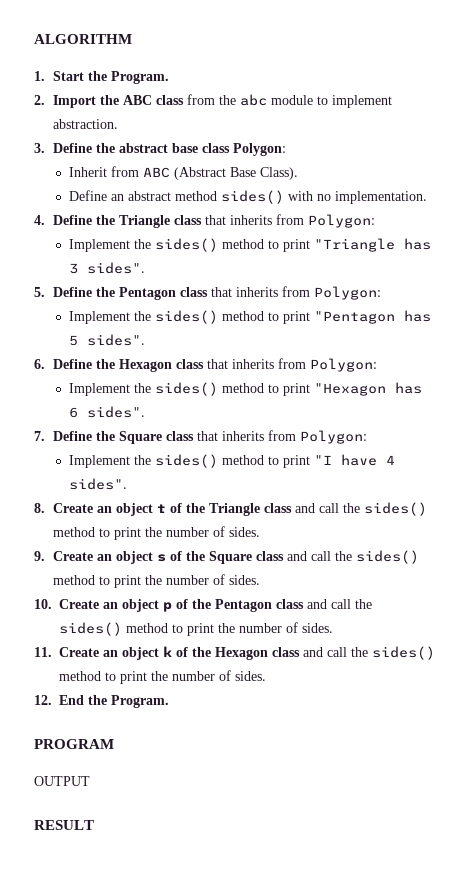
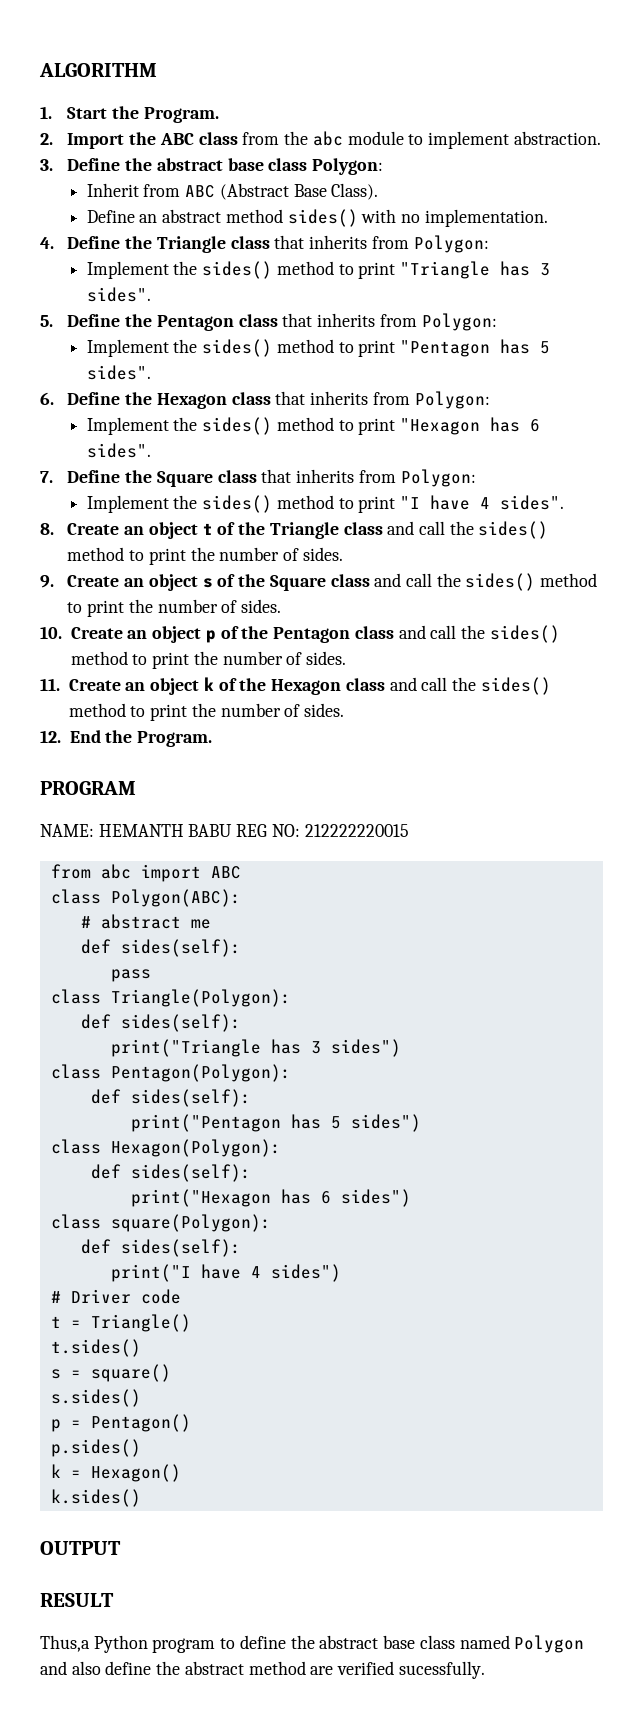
+ NAME: HEMANTH BABU REG NO: 212222220015
+ from abc import ABC
+ class Polygon(ABC):
+ # abstract me
+ def sides(self):
+ pass
+ class Triangle(Polygon):
+ def sides(self):
+ print("Triangle has 3 sides")
+ class Pentagon(Polygon):
+ def sides(self):
+ print("Pentagon has 5 sides")
+ class Hexagon(Polygon):
+ def sides(self):
+ print("Hexagon has 6 sides")
+ class square(Polygon):
+ def sides(self):
+ print("I have 4 sides")
+ # Driver code
+ t = Triangle()
+ t.sides()
+ s = square()
+ s.sides()
+ p = Pentagon()
+ p.sides()
+ k = Hexagon()
+ k.sides()
  OUTPUT
  RESULT
+ Thus,a Python program to define the abstract base class named Polygon and also define the abstract method are verified sucessfully.

